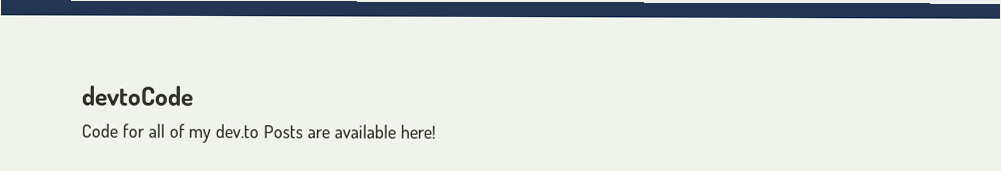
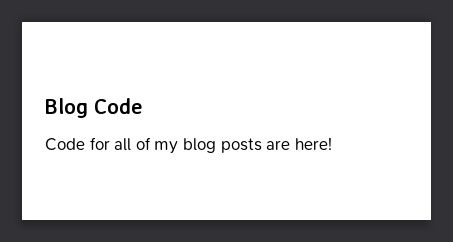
- devtoCode
+ Blog Code
- Code for all of my dev.to Posts are available here!
+ Code for all of my blog posts are here!

